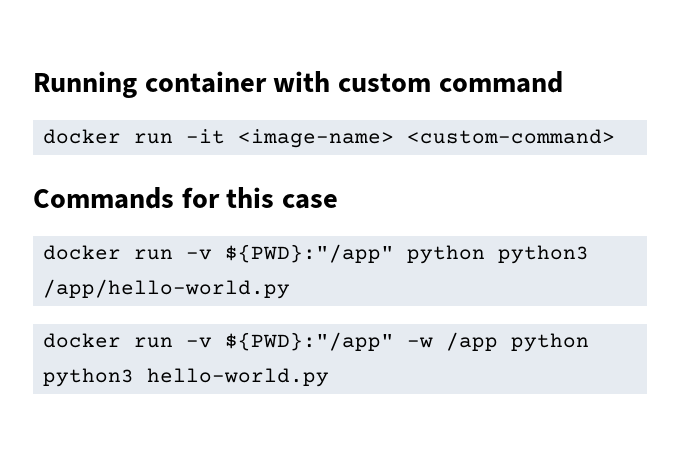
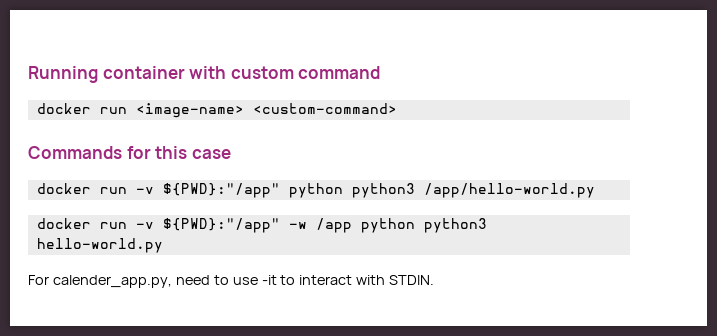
- docker run -it <image-name> <custom-command>
+ docker run <image-name> <custom-command>
+ For calender_app.py, need to use -it to interact with STDIN.

